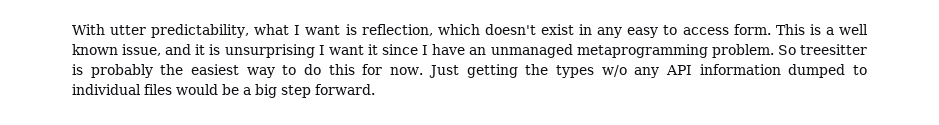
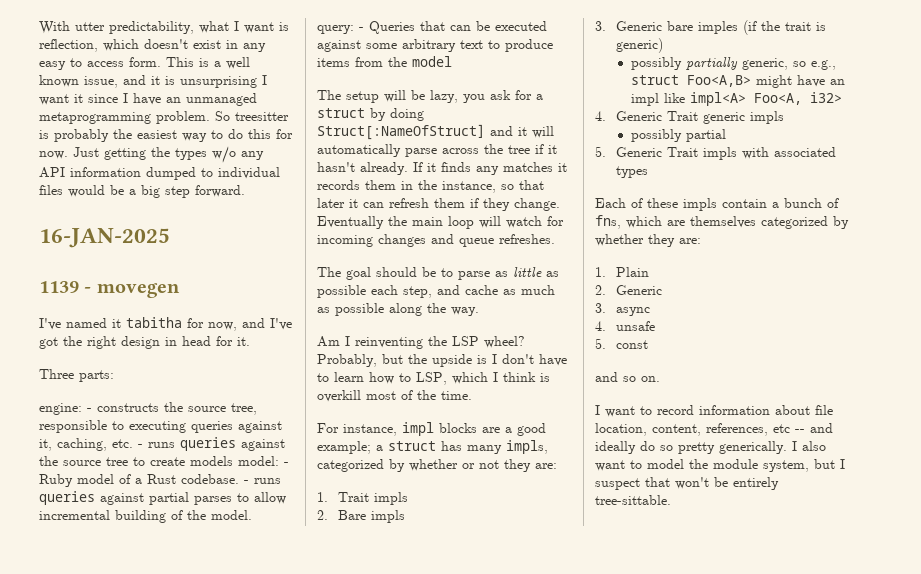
+ 16-JAN-2025
+ 1139 - movegen
+ I've named it tabitha for now, and I've got the right design in head for it.
+ Three parts:
+ engine: - constructs the source tree, responsible to executing queries against it, caching, etc. - runs queries against the source tree to create models model: - Ruby model of a Rust codebase. - runs queries against partial parses to allow incremental building of the model. query: - Queries that can be executed against some arbitrary text to produce items from the model
+ The setup will be lazy, you ask for a struct by doing Struct[:NameOfStruct] and it will automatically parse across the tree if it hasn't already. If it finds any matches it records them in the instance, so that later it can refresh them if they change. Eventually the main loop will watch for incoming changes and queue refreshes.
+ The goal should be to parse as little as possible each step, and cache as much as possible along the way.
+ Am I reinventing the LSP wheel? Probably, but the upside is I don't have to learn how to LSP, which I think is overkill most of the time.
+ For instance, impl blocks are a good example; a struct has many impls, categorized by whether or not they are:
+ 1. Trait impls
+ 2. Bare impls
+ 3. Generic bare imples (if the trait is generic)
+ possibly partially generic, so e.g., struct Foo<A,B> might have an impl like impl<A> Foo<A, i32>
+ 4. Generic Trait generic impls
+ possibly partial
+ 5. Generic Trait impls with associated types
+ Each of these impls contain a bunch of fns, which are themselves categorized by whether they are:
+ 1. Plain
+ 2. Generic
+ 3. async
+ 4. unsafe
+ 5. const
+ and so on.
+ I want to record information about file location, content, references, etc -- and ideally do so pretty generically. I also want to model the module system, but I suspect that won't be entirely tree-sittable.

